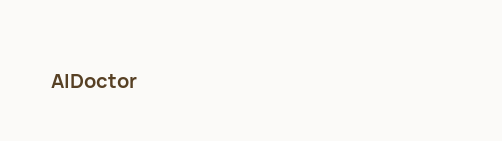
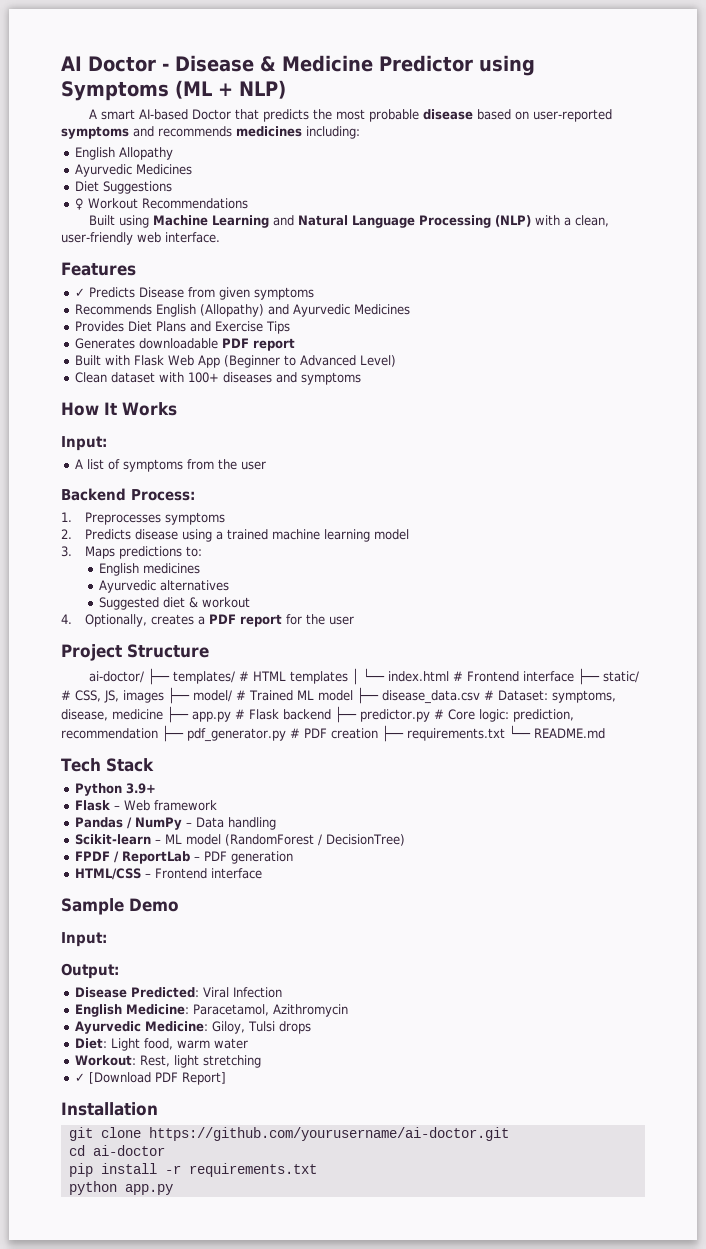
- AIDoctor
+ AI Doctor - Disease & Medicine Predictor using Symptoms (ML + NLP)
+ A smart AI-based Doctor that predicts the most probable disease based on user-reported symptoms and recommends medicines including:
+ English Allopathy
+ Ayurvedic Medicines
+ Diet Suggestions
+ ♀ Workout Recommendations
+ Built using Machine Learning and Natural Language Processing (NLP) with a clean, user-friendly web interface.
+ Features
+ ✓ Predicts Disease from given symptoms
+ Recommends English (Allopathy) and Ayurvedic Medicines
+ Provides Diet Plans and Exercise Tips
+ Generates downloadable PDF report
+ Built with Flask Web App (Beginner to Advanced Level)
+ Clean dataset with 100+ diseases and symptoms
+ How It Works
+ Input:
+ A list of symptoms from the user
+ Backend Process:
+ 1. Preprocesses symptoms
+ 2. Predicts disease using a trained machine learning model
+ 3. Maps predictions to:
+ English medicines
+ Ayurvedic alternatives
+ Suggested diet & workout
+ 4. Optionally, creates a PDF report for the user
+ Project Structure
+ ai-doctor/ ├── templates/ # HTML templates │ └── index.html # Frontend interface ├── static/ # CSS, JS, images ├── model/ # Trained ML model ├── disease_data.csv # Dataset: symptoms, disease, medicine ├── app.py # Flask backend ├── predictor.py # Core logic: prediction, recommendation ├── pdf_generator.py # PDF creation ├── requirements.txt └── README.md
+ Tech Stack
+ Python 3.9+
+ Flask – Web framework
+ Pandas / NumPy – Data handling
+ Scikit-learn – ML model (RandomForest / DecisionTree)
+ FPDF / ReportLab – PDF generation
+ HTML/CSS – Frontend interface
+ Sample Demo
+ Input:
+ Output:
+ Disease Predicted: Viral Infection
+ English Medicine: Paracetamol, Azithromycin
+ Ayurvedic Medicine: Giloy, Tulsi drops
+ Diet: Light food, warm water
+ Workout: Rest, light stretching
+ ✓ [Download PDF Report]
+ Installation
+ git clone https://github.com/yourusername/ai-doctor.git
+ cd ai-doctor
+ pip install -r requirements.txt
+ python app.py

